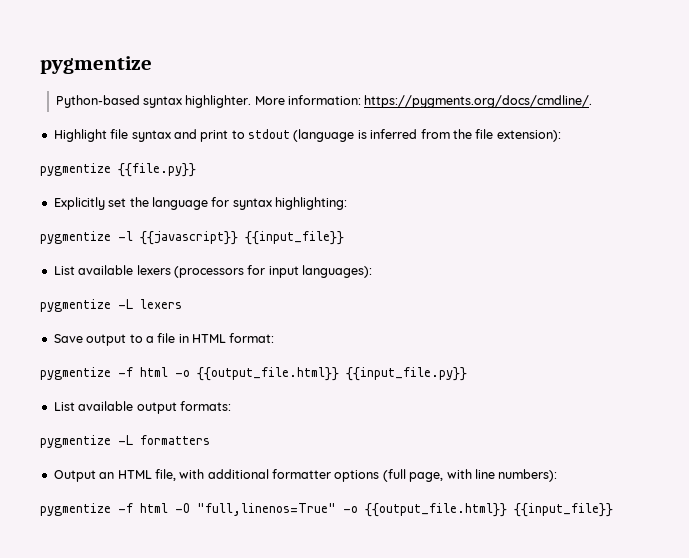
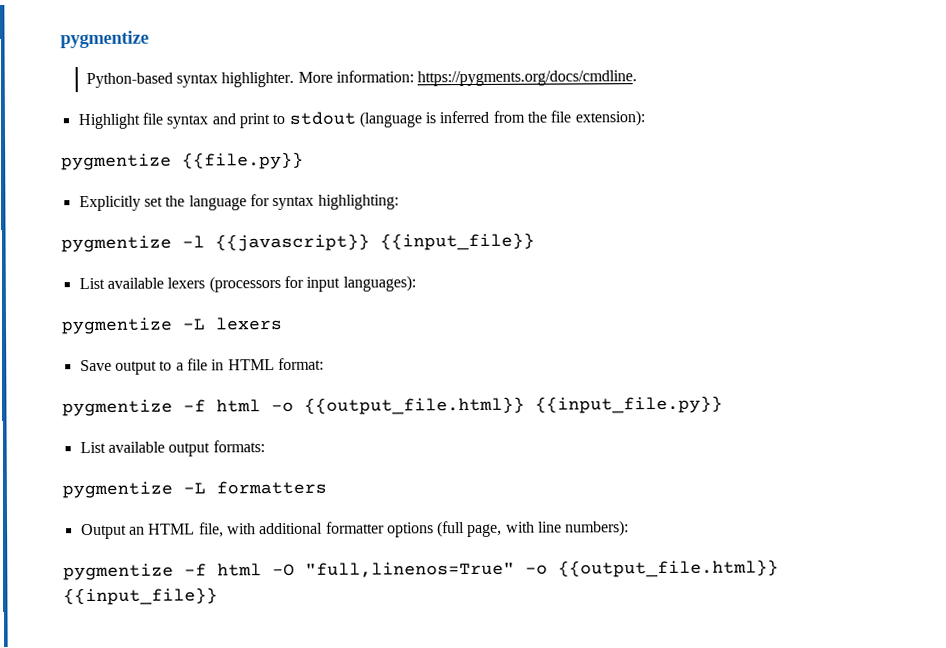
- More information: https://pygments.org/docs/cmdline/.
+ More information: https://pygments.org/docs/cmdline.

